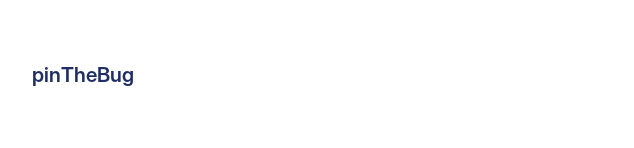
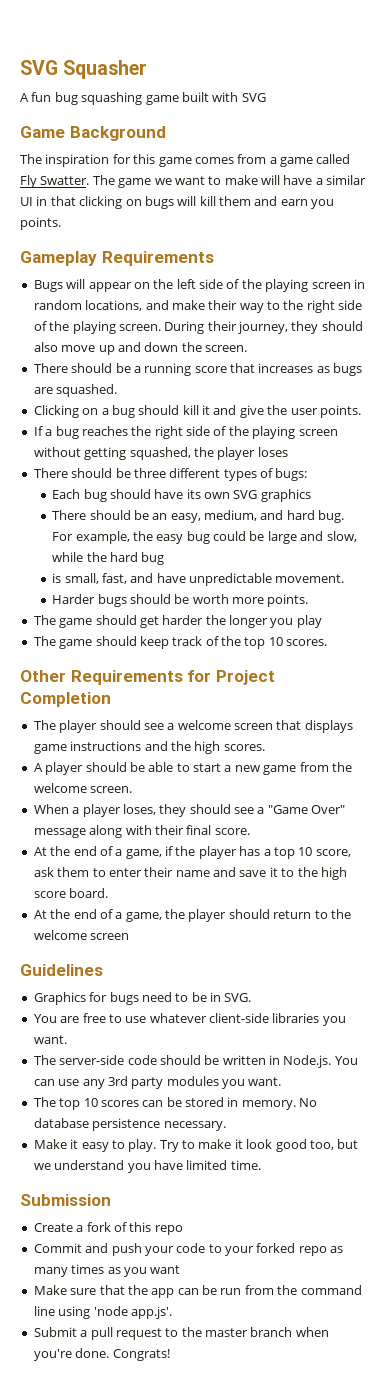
- pinTheBug
+ SVG Squasher
+ A fun bug squashing game built with SVG
+ Game Background
+ The inspiration for this game comes from a game called Fly Swatter. The game we want to make will have a similar UI in that clicking on bugs will kill them and earn you points.
+ Gameplay Requirements
+ Bugs will appear on the left side of the playing screen in random locations, and make their way to the right side of the playing screen. During their journey, they should also move up and down the screen.
+ There should be a running score that increases as bugs are squashed.
+ Clicking on a bug should kill it and give the user points.
+ If a bug reaches the right side of the playing screen without getting squashed, the player loses
+ There should be three different types of bugs:
+ Each bug should have its own SVG graphics
+ There should be an easy, medium, and hard bug. For example, the easy bug could be large and slow, while the hard bug
+ is small, fast, and have unpredictable movement.
+ Harder bugs should be worth more points.
+ The game should get harder the longer you play
+ The game should keep track of the top 10 scores.
+ Other Requirements for Project Completion
+ The player should see a welcome screen that displays game instructions and the high scores.
+ A player should be able to start a new game from the welcome screen.
+ When a player loses, they should see a "Game Over" message along with their final score.
+ At the end of a game, if the player has a top 10 score, ask them to enter their name and save it to the high score board.
+ At the end of a game, the player should return to the welcome screen
+ Guidelines
+ Graphics for bugs need to be in SVG.
+ You are free to use whatever client-side libraries you want.
+ The server-side code should be written in Node.js. You can use any 3rd party modules you want.
+ The top 10 scores can be stored in memory. No database persistence necessary.
+ Make it easy to play. Try to make it look good too, but we understand you have limited time.
+ Submission
+ Create a fork of this repo
+ Commit and push your code to your forked repo as many times as you want
+ Make sure that the app can be run from the command line using 'node app.js'.
+ Submit a pull request to the master branch when you're done. Congrats!

